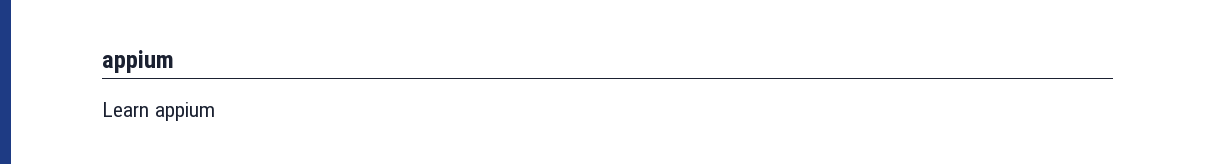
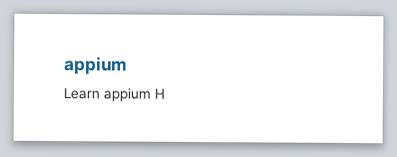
- Learn appium
+ Learn appium H

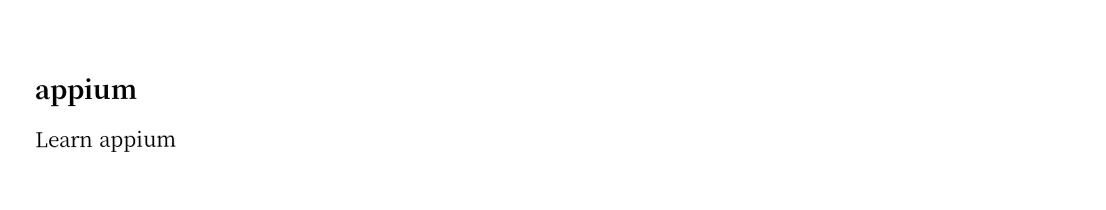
- Learn appium H
+ Learn appium

